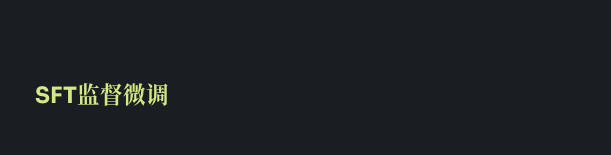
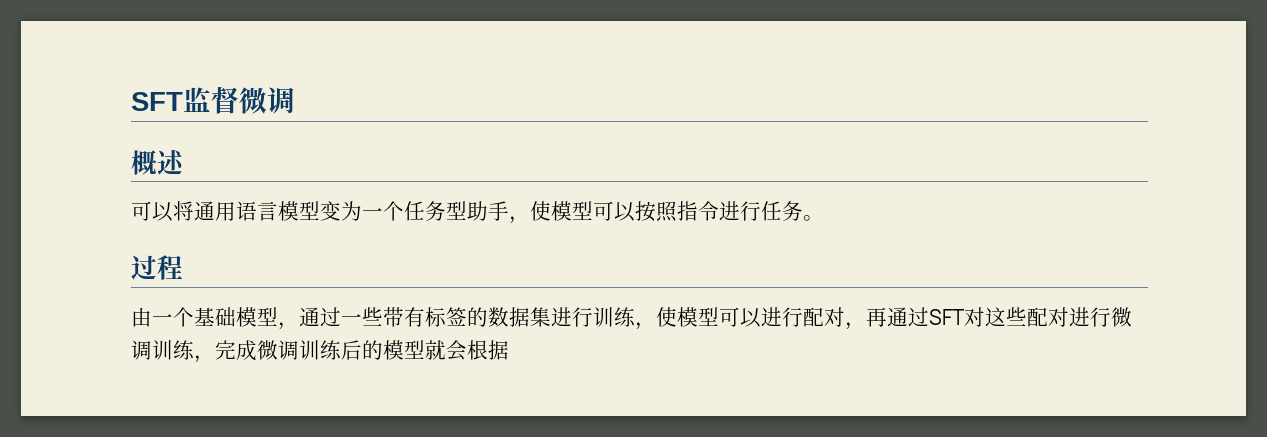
+ 概述
+ 可以将通用语言模型变为一个任务型助手，使模型可以按照指令进行任务。
+ 过程
+ 由一个基础模型，通过一些带有标签的数据集进行训练，使模型可以进行配对，再通过SFT对这些配对进行微调训练，完成微调训练后的模型就会根据

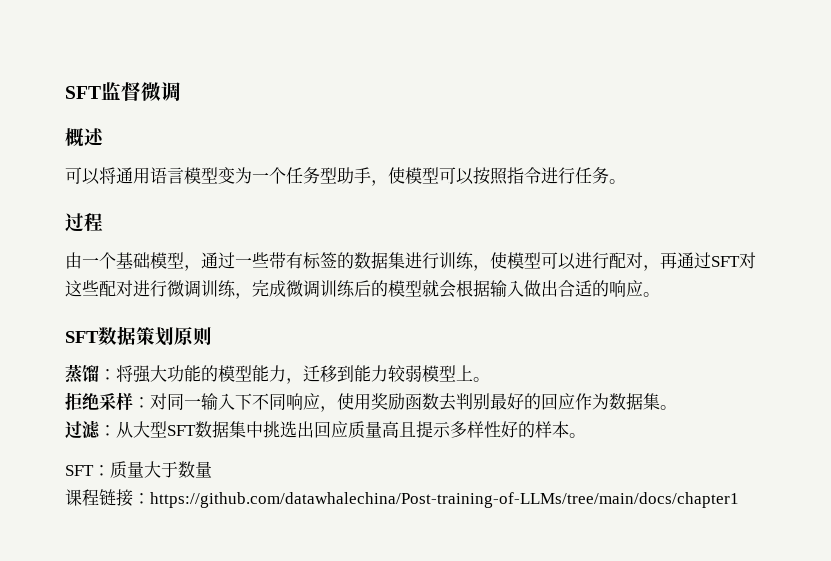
- 由一个基础模型，通过一些带有标签的数据集进行训练，使模型可以进行配对，再通过SFT对这些配对进行微调训练，完成微调训练后的模型就会根据
+ 由一个基础模型，通过一些带有标签的数据集进行训练，使模型可以进行配对，再通过SFT对这些配对进行微调训练，完成微调训练后的模型就会根据输入做出合适的响应。
+ SFT数据策划原则
+ 蒸馏：将强大功能的模型能力，迁移到能力较弱模型上。
+ 拒绝采样：对同一输入下不同响应，使用奖励函数去判别最好的回应作为数据集。
+ 过滤：从大型SFT数据集中挑选出回应质量高且提示多样性好的样本。
+ SFT：质量大于数量
+ 课程链接：https://github.com/datawhalechina/Post-training-of-LLMs/tree/main/docs/chapter1

